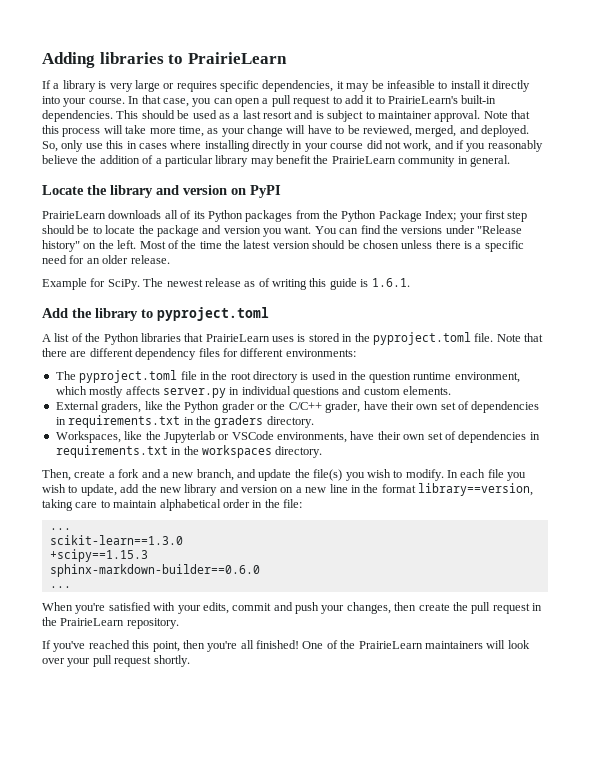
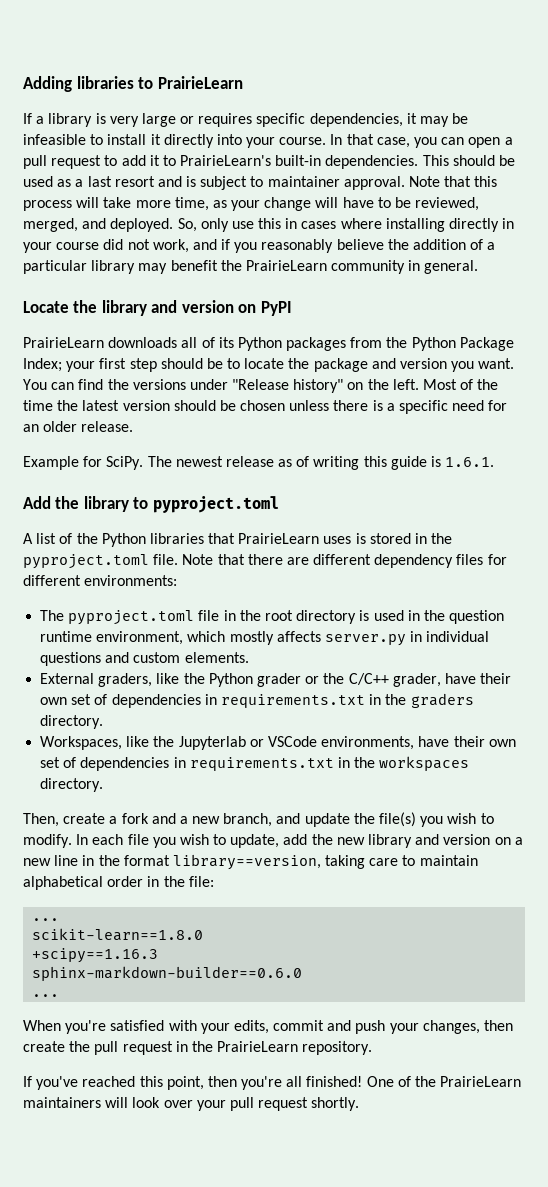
- scikit-learn==1.3.0
- +scipy==1.15.3
+ scikit-learn==1.8.0
+ +scipy==1.16.3

